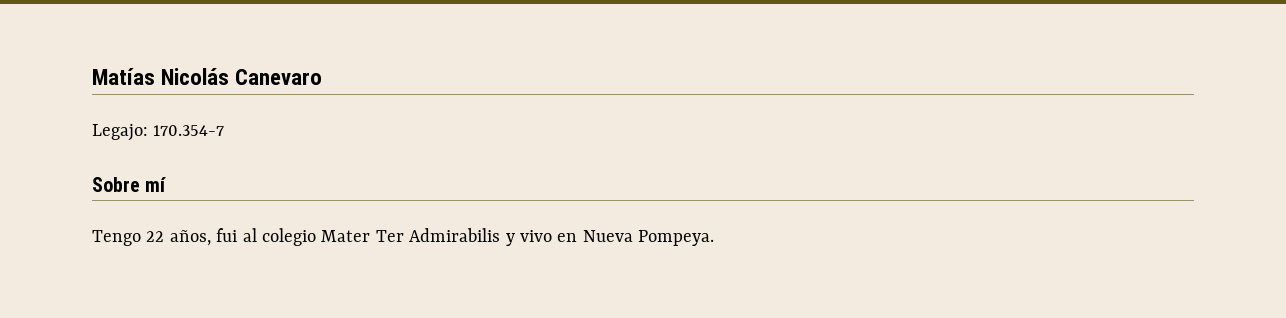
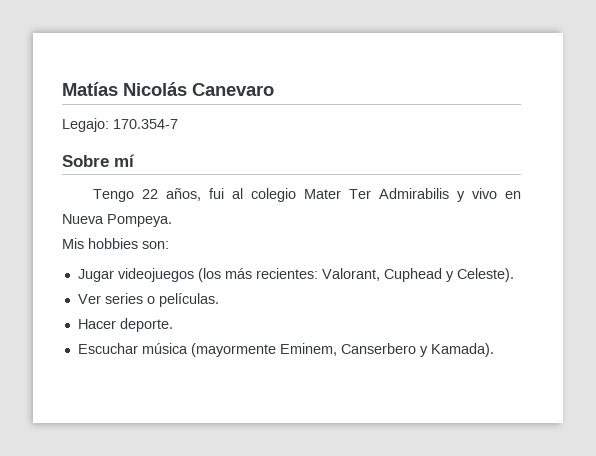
+ Mis hobbies son:
+ Jugar videojuegos (los más recientes: Valorant, Cuphead y Celeste).
+ Ver series o películas.
+ Hacer deporte.
+ Escuchar música (mayormente Eminem, Canserbero y Kamada).

